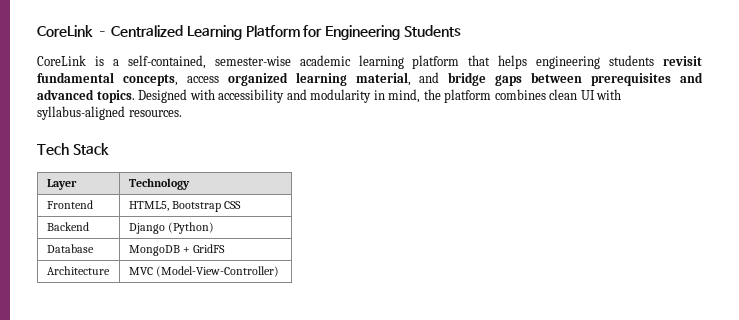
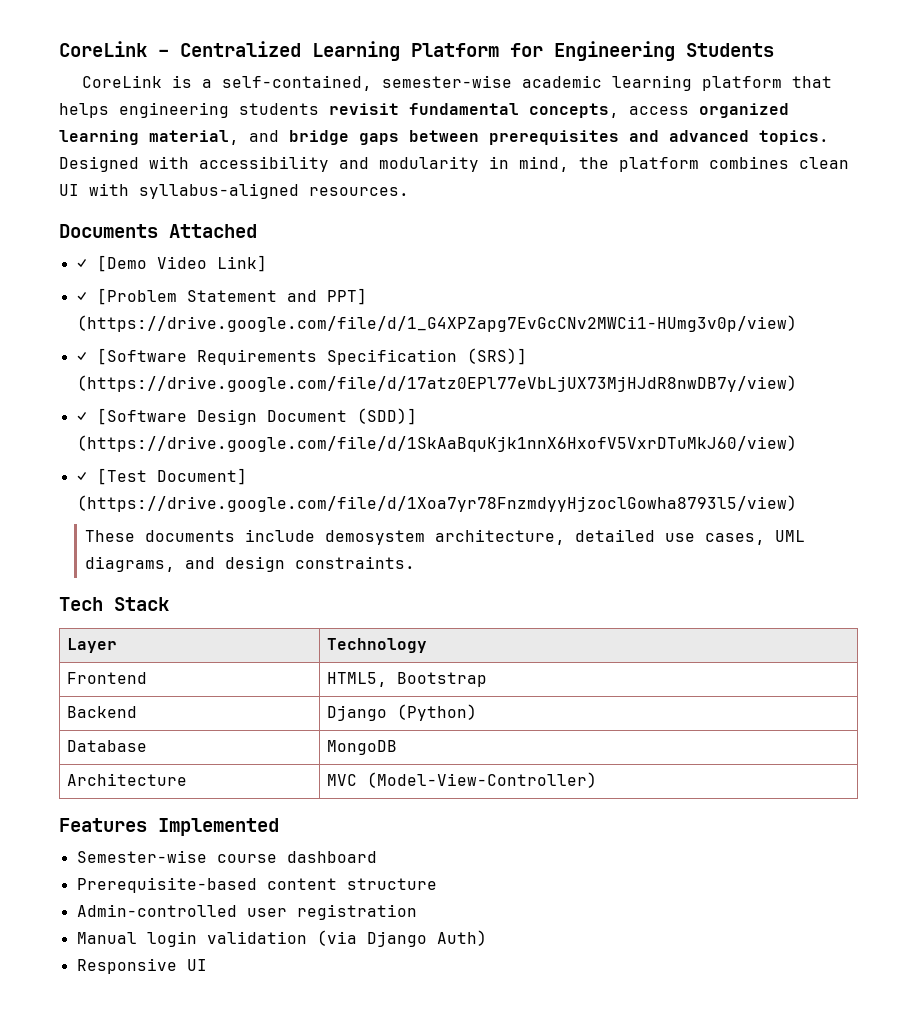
+ Documents Attached
+ ✓ [Demo Video Link]
+ ✓ [Problem Statement and PPT] (https://drive.google.com/file/d/1_G4XPZapg7EvGcCNv2MWCi1-HUmg3v0p/view)
+ ✓ [Software Requirements Specification (SRS)] (https://drive.google.com/file/d/17atz0EPl77eVbLjUX73MjHJdR8nwDB7y/view)
+ ✓ [Software Design Document (SDD)] (https://drive.google.com/file/d/1SkAaBquKjk1nnX6HxofV5VxrDTuMkJ60/view)
+ ✓ [Test Document] (https://drive.google.com/file/d/1Xoa7yr78FnzmdyyHjzoclGowha8793l5/view)
+ These documents include demosystem architecture, detailed use cases, UML diagrams, and design constraints.
- Frontend | HTML5, Bootstrap CSS
+ Frontend | HTML5, Bootstrap
- Database | MongoDB + GridFS
+ Database | MongoDB
+ Features Implemented
+ Semester-wise course dashboard
+ Prerequisite-based content structure
+ Admin-controlled user registration
+ Manual login validation (via Django Auth)
+ Responsive UI

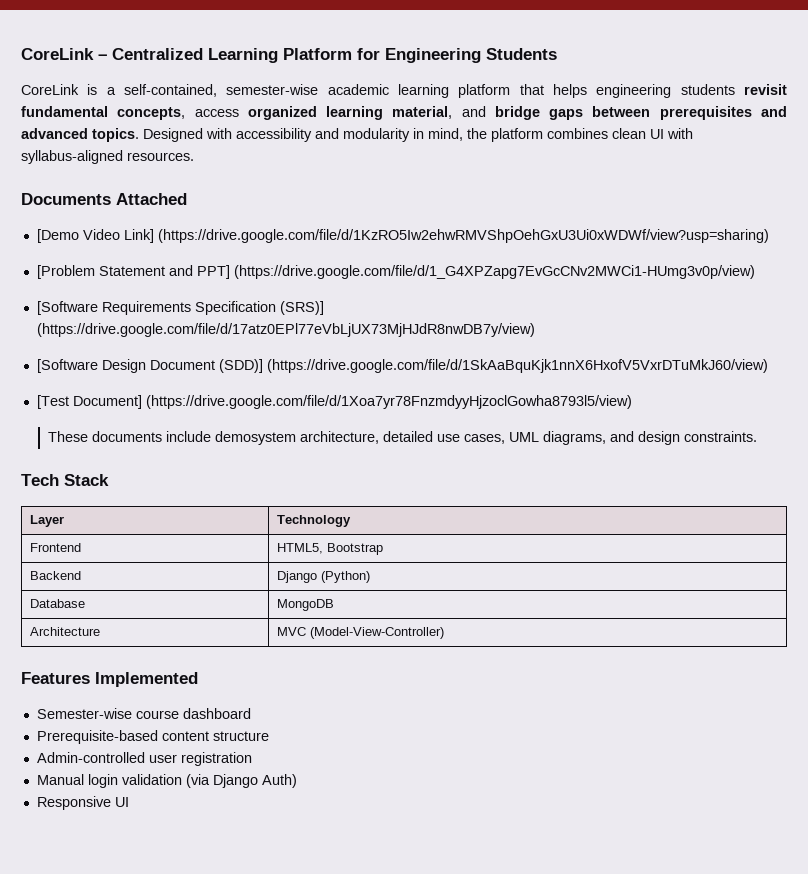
- ✓ [Demo Video Link]
- ✓ [Problem Statement and PPT] (https://drive.google.com/file/d/1_G4XPZapg7EvGcCNv2MWCi1-HUmg3v0p/view)
+ [Demo Video Link] (https://drive.google.com/file/d/1KzRO5Iw2ehwRMVShpOehGxU3Ui0xWDWf/view?usp=sharing)
+ [Problem Statement and PPT] (https://drive.google.com/file/d/1_G4XPZapg7EvGcCNv2MWCi1-HUmg3v0p/view)
- ✓ [Software Requirements Specification (SRS)] (https://drive.google.com/file/d/17atz0EPl77eVbLjUX73MjHJdR8nwDB7y/view)
+ [Software Requirements Specification (SRS)] (https://drive.google.com/file/d/17atz0EPl77eVbLjUX73MjHJdR8nwDB7y/view)
- ✓ [Software Design Document (SDD)] (https://drive.google.com/file/d/1SkAaBquKjk1nnX6HxofV5VxrDTuMkJ60/view)
+ [Software Design Document (SDD)] (https://drive.google.com/file/d/1SkAaBquKjk1nnX6HxofV5VxrDTuMkJ60/view)
- ✓ [Test Document] (https://drive.google.com/file/d/1Xoa7yr78FnzmdyyHjzoclGowha8793l5/view)
+ [Test Document] (https://drive.google.com/file/d/1Xoa7yr78FnzmdyyHjzoclGowha8793l5/view)

